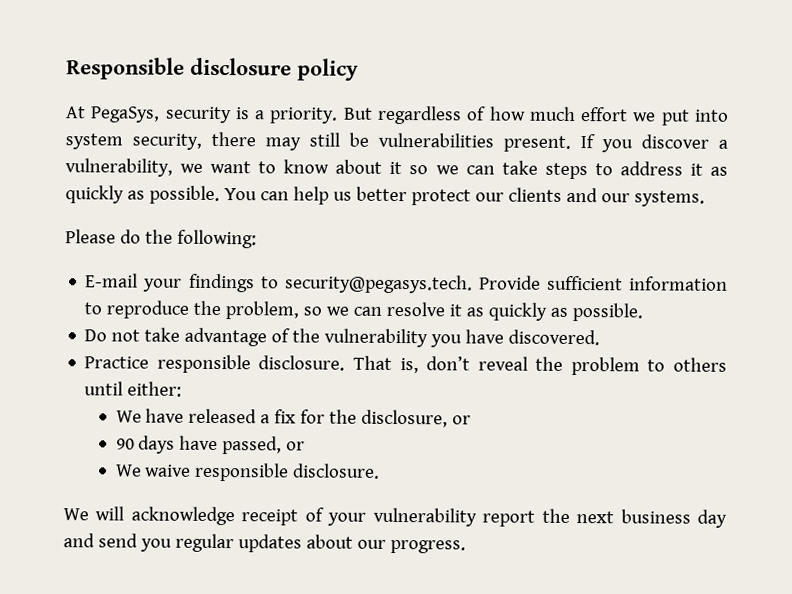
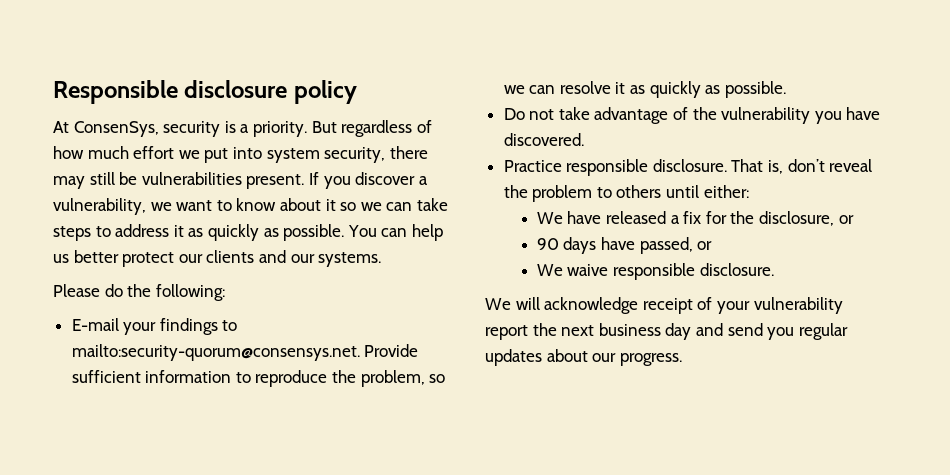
- At PegaSys, security is a priority.
+ At ConsenSys, security is a priority.
- E-mail your findings to security@pegasys.tech. Provide sufficient information to reproduce the problem, so we can resolve it as quickly as possible.
+ E-mail your findings to mailto:security-quorum@consensys.net. Provide sufficient information to reproduce the problem, so we can resolve it as quickly as possible.

